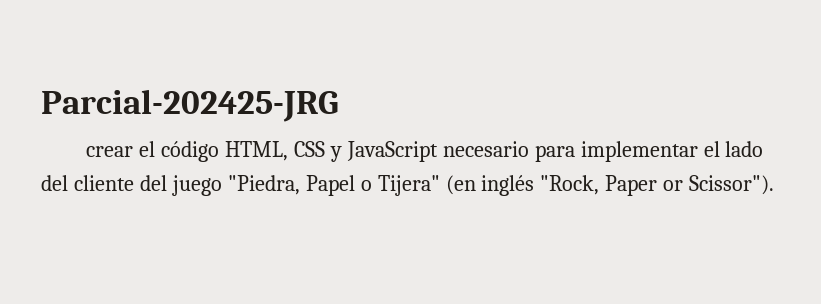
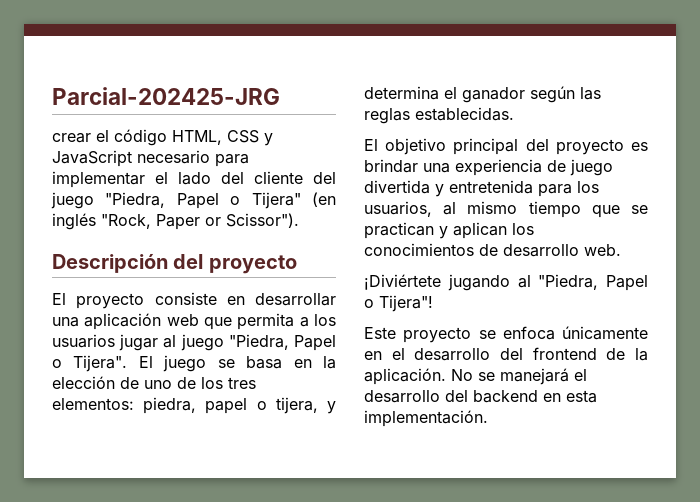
+ Descripción del proyecto
+ El proyecto consiste en desarrollar una aplicación web que permita a los usuarios jugar al juego "Piedra, Papel o Tijera". El juego se basa en la elección de uno de los tres elementos: piedra, papel o tijera, y determina el ganador según las reglas establecidas.
+ El objetivo principal del proyecto es brindar una experiencia de juego divertida y entretenida para los usuarios, al mismo tiempo que se practican y aplican los conocimientos de desarrollo web.
+ ¡Diviértete jugando al "Piedra, Papel o Tijera"!
+ Este proyecto se enfoca únicamente en el desarrollo del frontend de la aplicación. No se manejará el desarrollo del backend en esta implementación.

